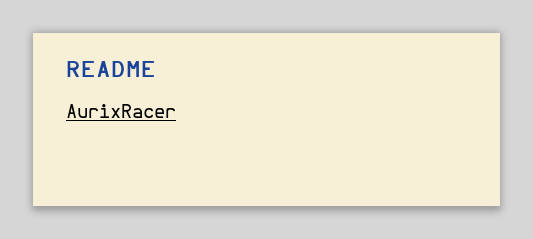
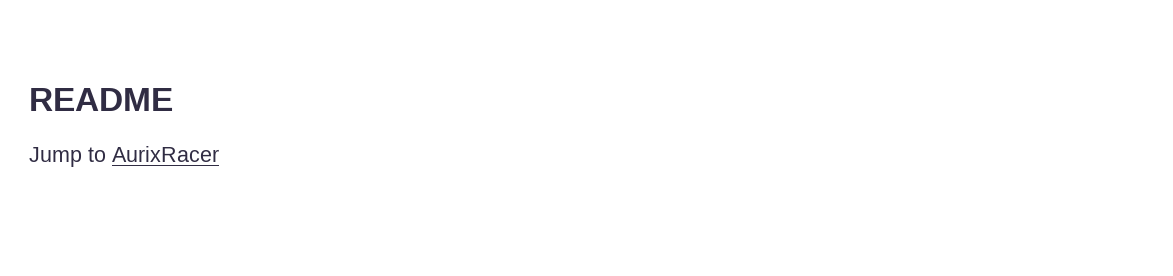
- AurixRacer
+ Jump to AurixRacer

